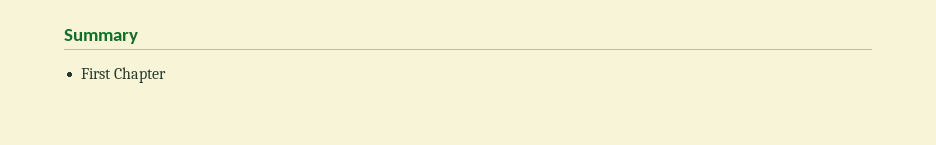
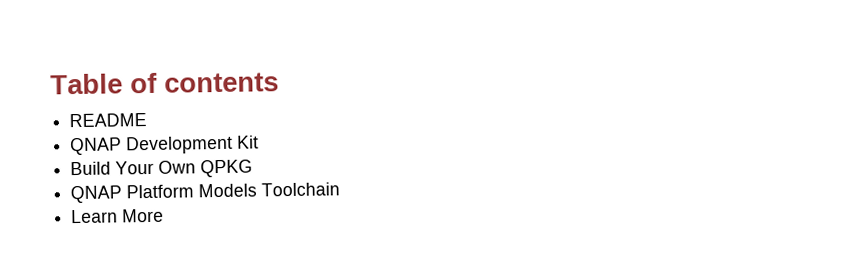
- Summary
- First Chapter
+ Table of contents
+ README
+ QNAP Development Kit
+ Build Your Own QPKG
+ QNAP Platform Models Toolchain
+ Learn More

